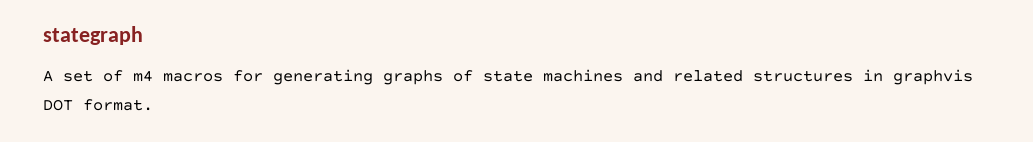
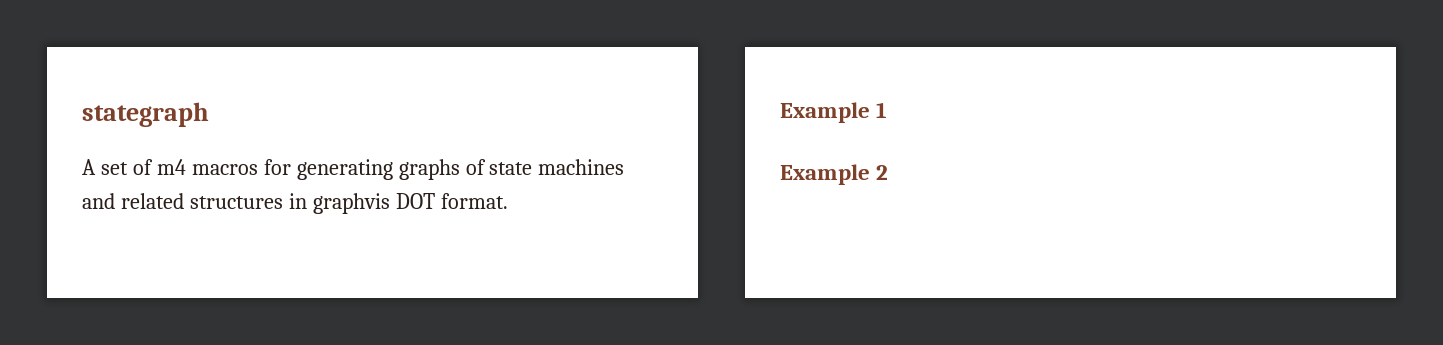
+ Example 1
+ Example 2

